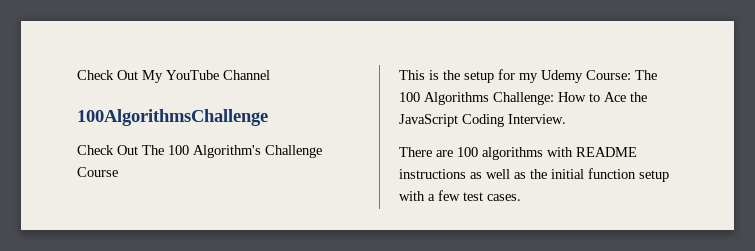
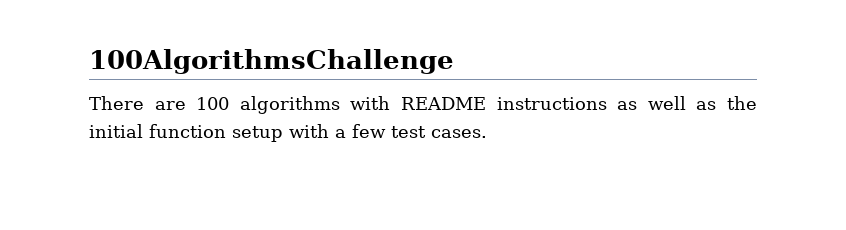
- Check Out My YouTube Channel
  100AlgorithmsChallenge
- Check Out The 100 Algorithm's Challenge Course
- This is the setup for my Udemy Course: The 100 Algorithms Challenge: How to Ace the JavaScript Coding Interview.

